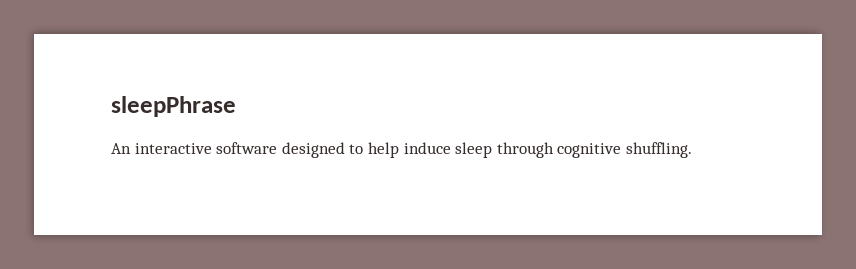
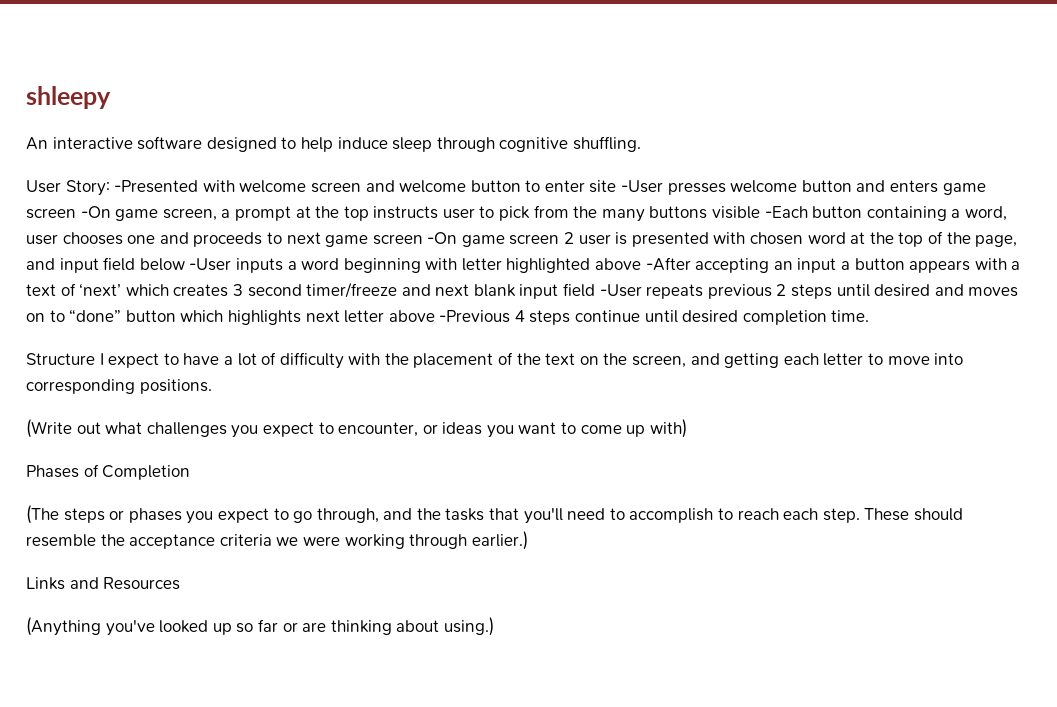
- sleepPhrase
+ shleepy
+ User Story: -Presented with welcome screen and welcome button to enter site -User presses welcome button and enters game screen -On game screen, a prompt at the top instructs user to pick from the many buttons visible -Each button containing a word, user chooses one and proceeds to next game screen -On game screen 2 user is presented with chosen word at the top of the page, and input field below -User inputs a word beginning with letter highlighted above -After accepting an input a button appears with a text of ‘next’ which creates 3 second timer/freeze and next blank input field -User repeats previous 2 steps until desired and moves on to “done” button which highlights next letter above -Previous 4 steps continue until desired completion time.
+ Structure I expect to have a lot of difficulty with the placement of the text on the screen, and getting each letter to move into corresponding positions.
+ (Write out what challenges you expect to encounter, or ideas you want to come up with)
+ Phases of Completion
+ (The steps or phases you expect to go through, and the tasks that you'll need to accomplish to reach each step. These should resemble the acceptance criteria we were working through earlier.)
+ Links and Resources
+ (Anything you've looked up so far or are thinking about using.)

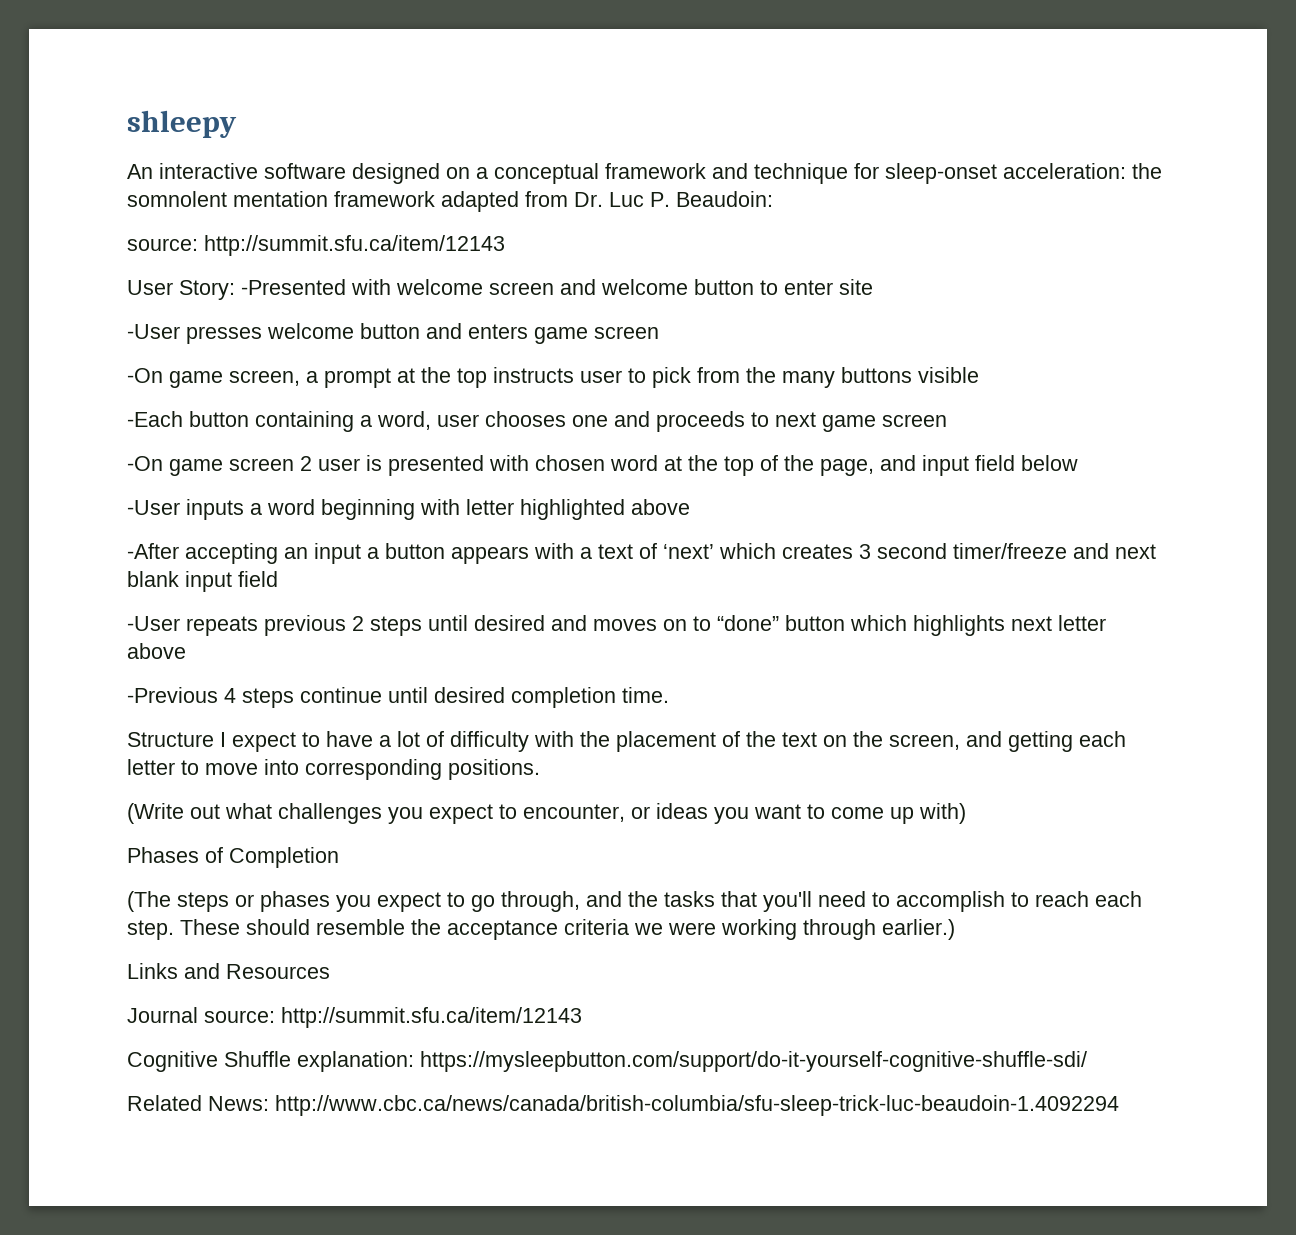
- An interactive software designed to help induce sleep through cognitive shuffling.
+ An interactive software designed on a conceptual framework and technique for sleep-onset acceleration: the somnolent mentation framework adapted from Dr. Luc P. Beaudoin:
+ source: http://summit.sfu.ca/item/12143
- -Presented with welcome screen and welcome button to enter site -User presses welcome button and enters game screen -On game screen, a prompt at the top instructs user to pick from the many buttons visible -Each button containing a word, user chooses one and proceeds to next game screen -On game screen 2 user is presented with chosen word at the top of the page, and input field below -User inputs a word beginning with letter highlighted above -After accepting an input a button appears with a text of ‘next’ which creates 3 second timer/freeze and next blank input field -User repeats previous 2 steps until desired and moves on to “done” button which highlights next letter above -Previous 4 steps continue until desired completion time.
+ -Presented with welcome screen and welcome button to enter site
+ -User presses welcome button and enters game screen
+ -On game screen, a prompt at the top instructs user to pick from the many buttons visible
+ -Each button containing a word, user chooses one and proceeds to next game screen
+ -On game screen 2 user is presented with chosen word at the top of the page, and input field below
+ -User inputs a word beginning with letter highlighted above
+ -After accepting an input a button appears with a text of ‘next’ which creates 3 second timer/freeze and next blank input field
+ -User repeats previous 2 steps until desired and moves on to “done” button which highlights next letter above
+ -Previous 4 steps continue until desired completion time.
- (Anything you've looked up so far or are thinking about using.)
+ Journal source: http://summit.sfu.ca/item/12143
+ Cognitive Shuffle explanation: https://mysleepbutton.com/support/do-it-yourself-cognitive-shuffle-sdi/
+ Related News: http://www.cbc.ca/news/canada/british-columbia/sfu-sleep-trick-luc-beaudoin-1.4092294

